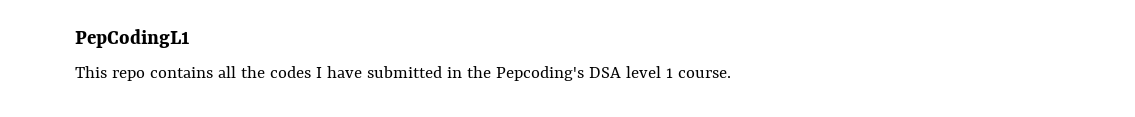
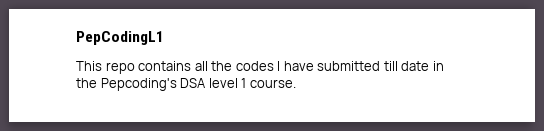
- This repo contains all the codes I have submitted in the Pepcoding's DSA level 1 course.
+ This repo contains all the codes I have submitted till date in the Pepcoding's DSA level 1 course.

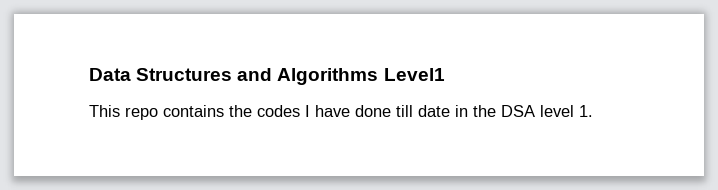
- PepCodingL1
+ Data Structures and Algorithms Level1
- This repo contains all the codes I have submitted till date in the Pepcoding's DSA level 1 course.
+ This repo contains the codes I have done till date in the DSA level 1.

